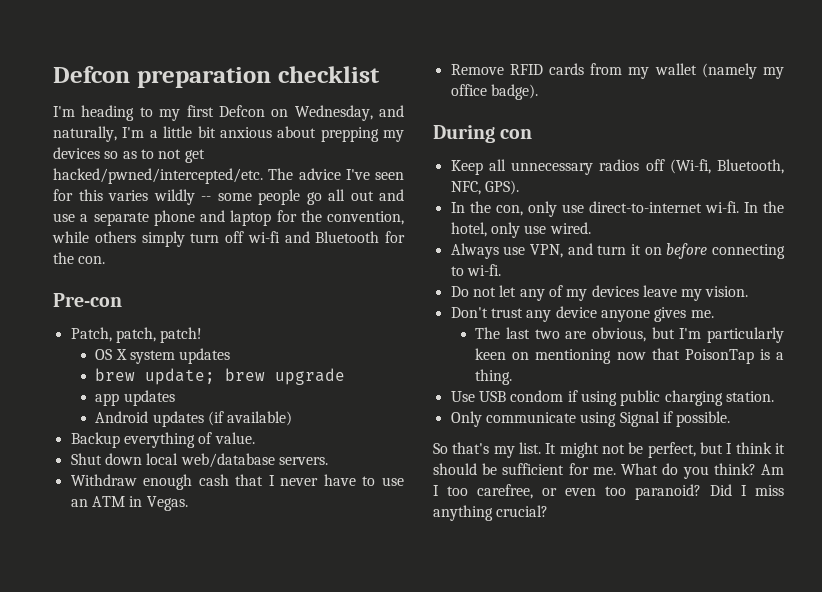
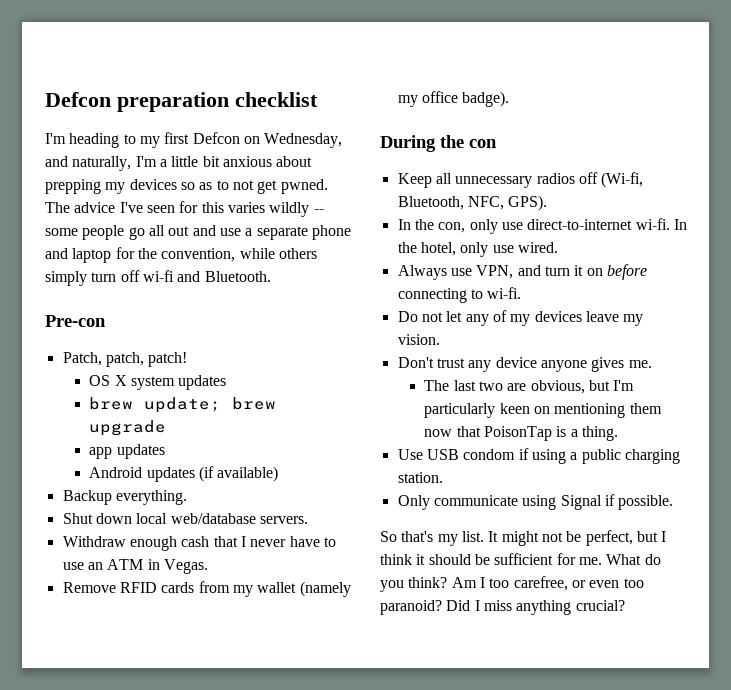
- I'm heading to my first Defcon on Wednesday, and naturally, I'm a little bit anxious about prepping my devices so as to not get hacked/pwned/intercepted/etc.
+ I'm heading to my first Defcon on Wednesday, and naturally, I'm a little bit anxious about prepping my devices so as to not get pwned.
- The advice I've seen for this varies wildly -- some people go all out and use a separate phone and laptop for the convention, while others simply turn off wi-fi and Bluetooth for the con.
+ The advice I've seen for this varies wildly -- some people go all out and use a separate phone and laptop for the convention, while others simply turn off wi-fi and Bluetooth.
- Backup everything of value.
+ Backup everything.
- During con
+ During the con
- The last two are obvious, but I'm particularly keen on mentioning now that PoisonTap is a thing.
+ The last two are obvious, but I'm particularly keen on mentioning them now that PoisonTap is a thing.
- Use USB condom if using public charging station.
+ Use USB condom if using a public charging station.

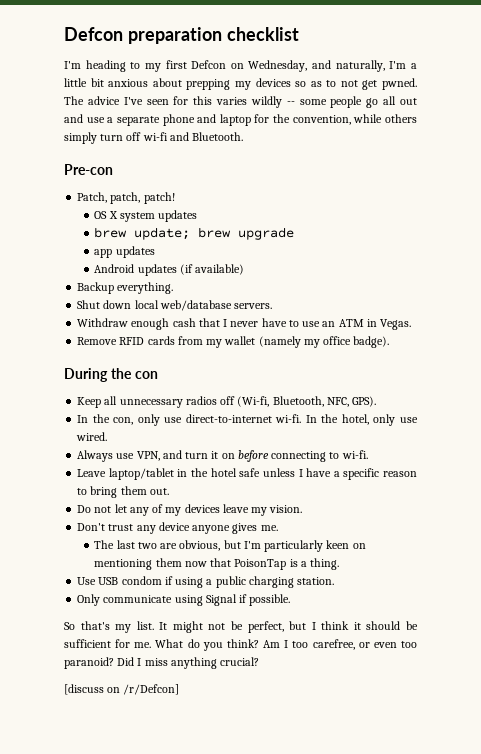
+ Leave laptop/tablet in the hotel safe unless I have a specific reason to bring them out.
+ [discuss on /r/Defcon]

